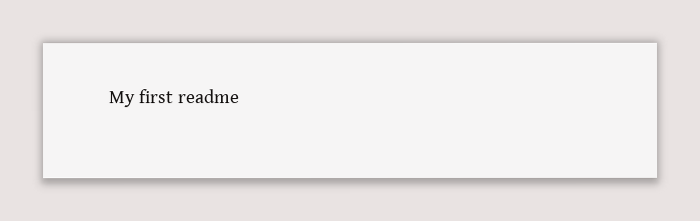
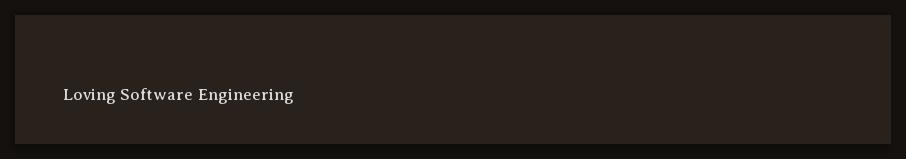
- My first readme
+ Loving Software Engineering

